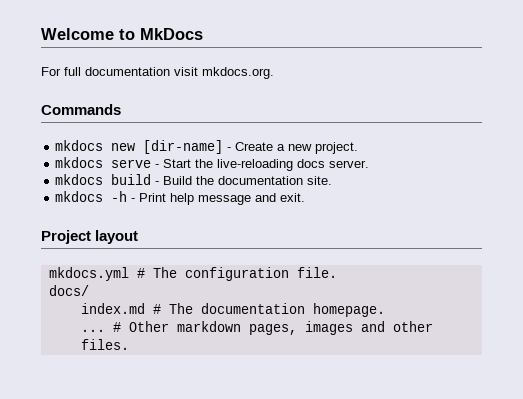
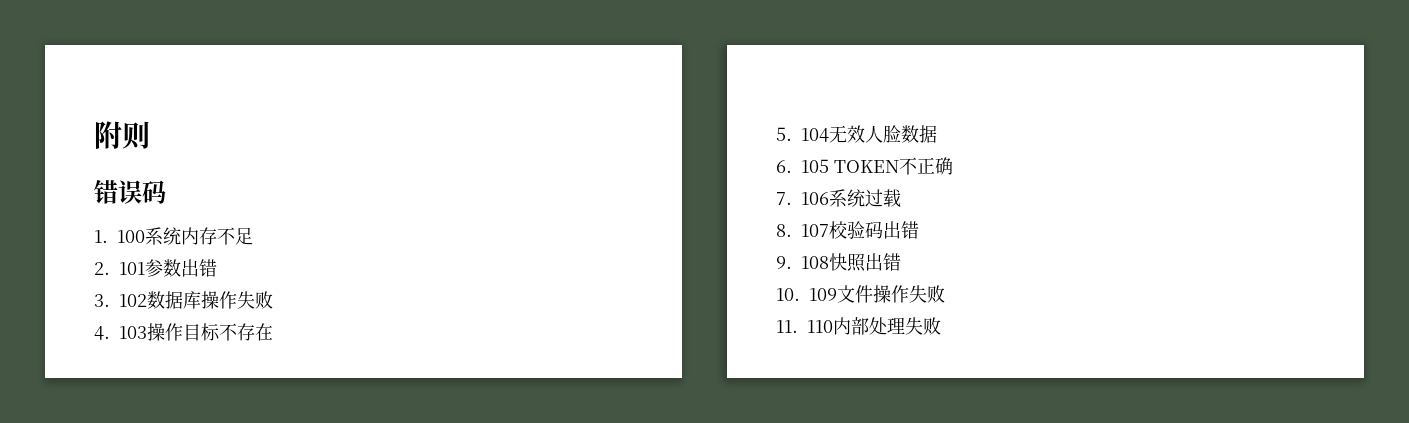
- Welcome to MkDocs
- For full documentation visit mkdocs.org.
- Commands
- mkdocs new [dir-name] - Create a new project.
- mkdocs serve - Start the live-reloading docs server.
- mkdocs build - Build the documentation site.
- mkdocs -h - Print help message and exit.
- Project layout
- mkdocs.yml # The configuration file.
- docs/
- index.md # The documentation homepage.
- ... # Other markdown pages, images and other files.
+ 附则
+ 错误码
+ 1. 100系统内存不足
+ 2. 101参数出错
+ 3. 102数据库操作失败
+ 4. 103操作目标不存在
+ 5. 104无效人脸数据
+ 6. 105 TOKEN不正确
+ 7. 106系统过载
+ 8. 107校验码出错
+ 9. 108快照出错
+ 10. 109文件操作失败
+ 11. 110内部处理失败

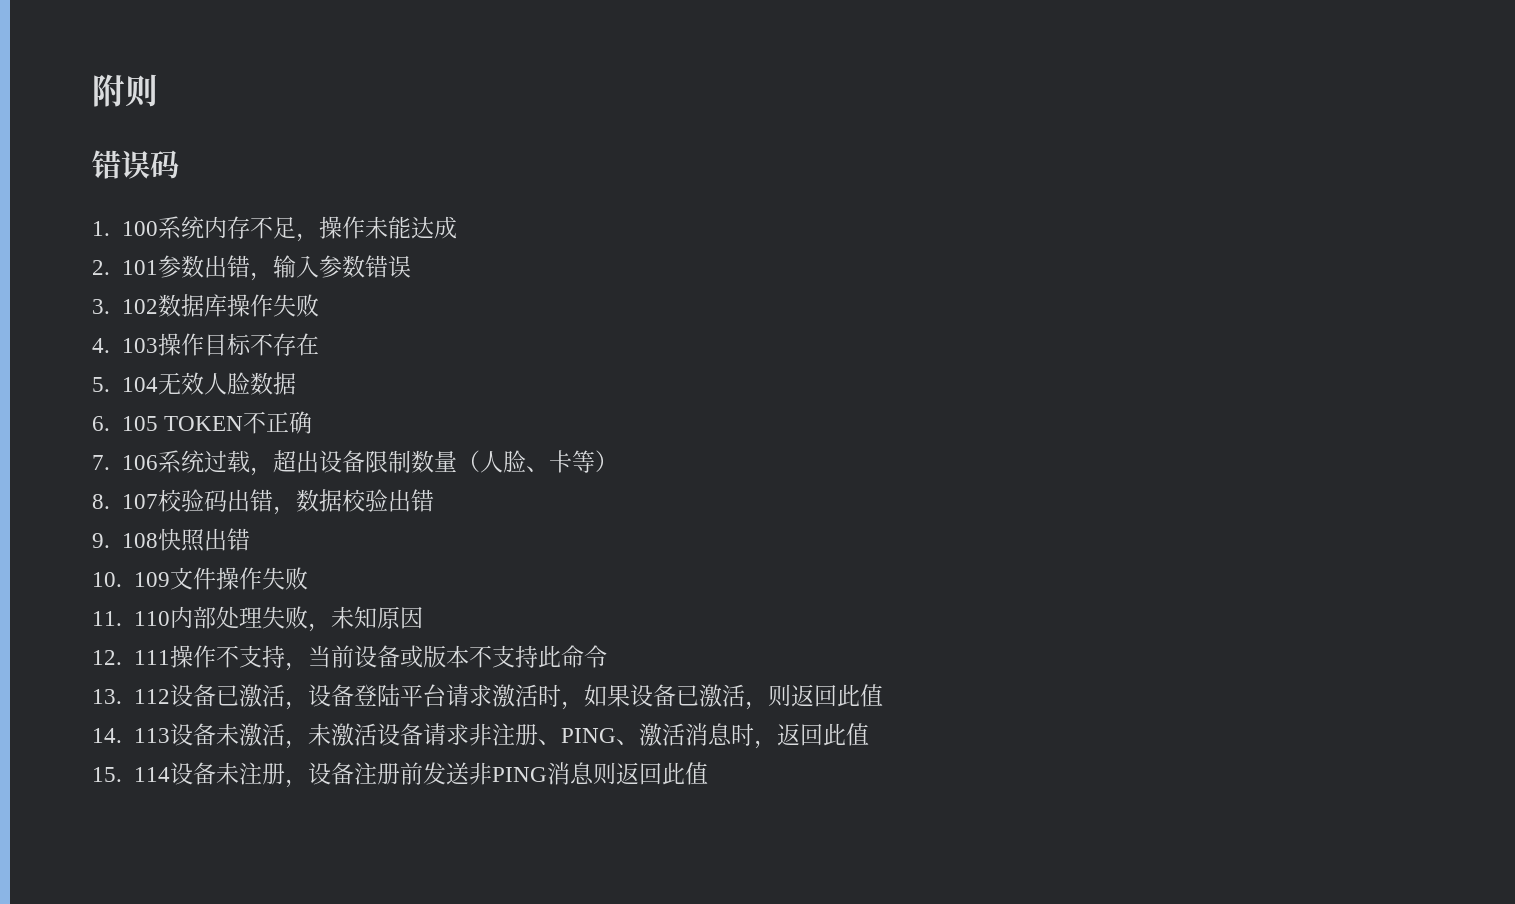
- 1. 100系统内存不足
+ 1. 100系统内存不足，操作未能达成
- 2. 101参数出错
+ 2. 101参数出错，输入参数错误
- 7. 106系统过载
+ 7. 106系统过载，超出设备限制数量（人脸、卡等）
- 8. 107校验码出错
+ 8. 107校验码出错，数据校验出错
- 11. 110内部处理失败
+ 11. 110内部处理失败，未知原因
+ 12. 111操作不支持，当前设备或版本不支持此命令
+ 13. 112设备已激活，设备登陆平台请求激活时，如果设备已激活，则返回此值
+ 14. 113设备未激活，未激活设备请求非注册、PING、激活消息时，返回此值
+ 15. 114设备未注册，设备注册前发送非PING消息则返回此值

